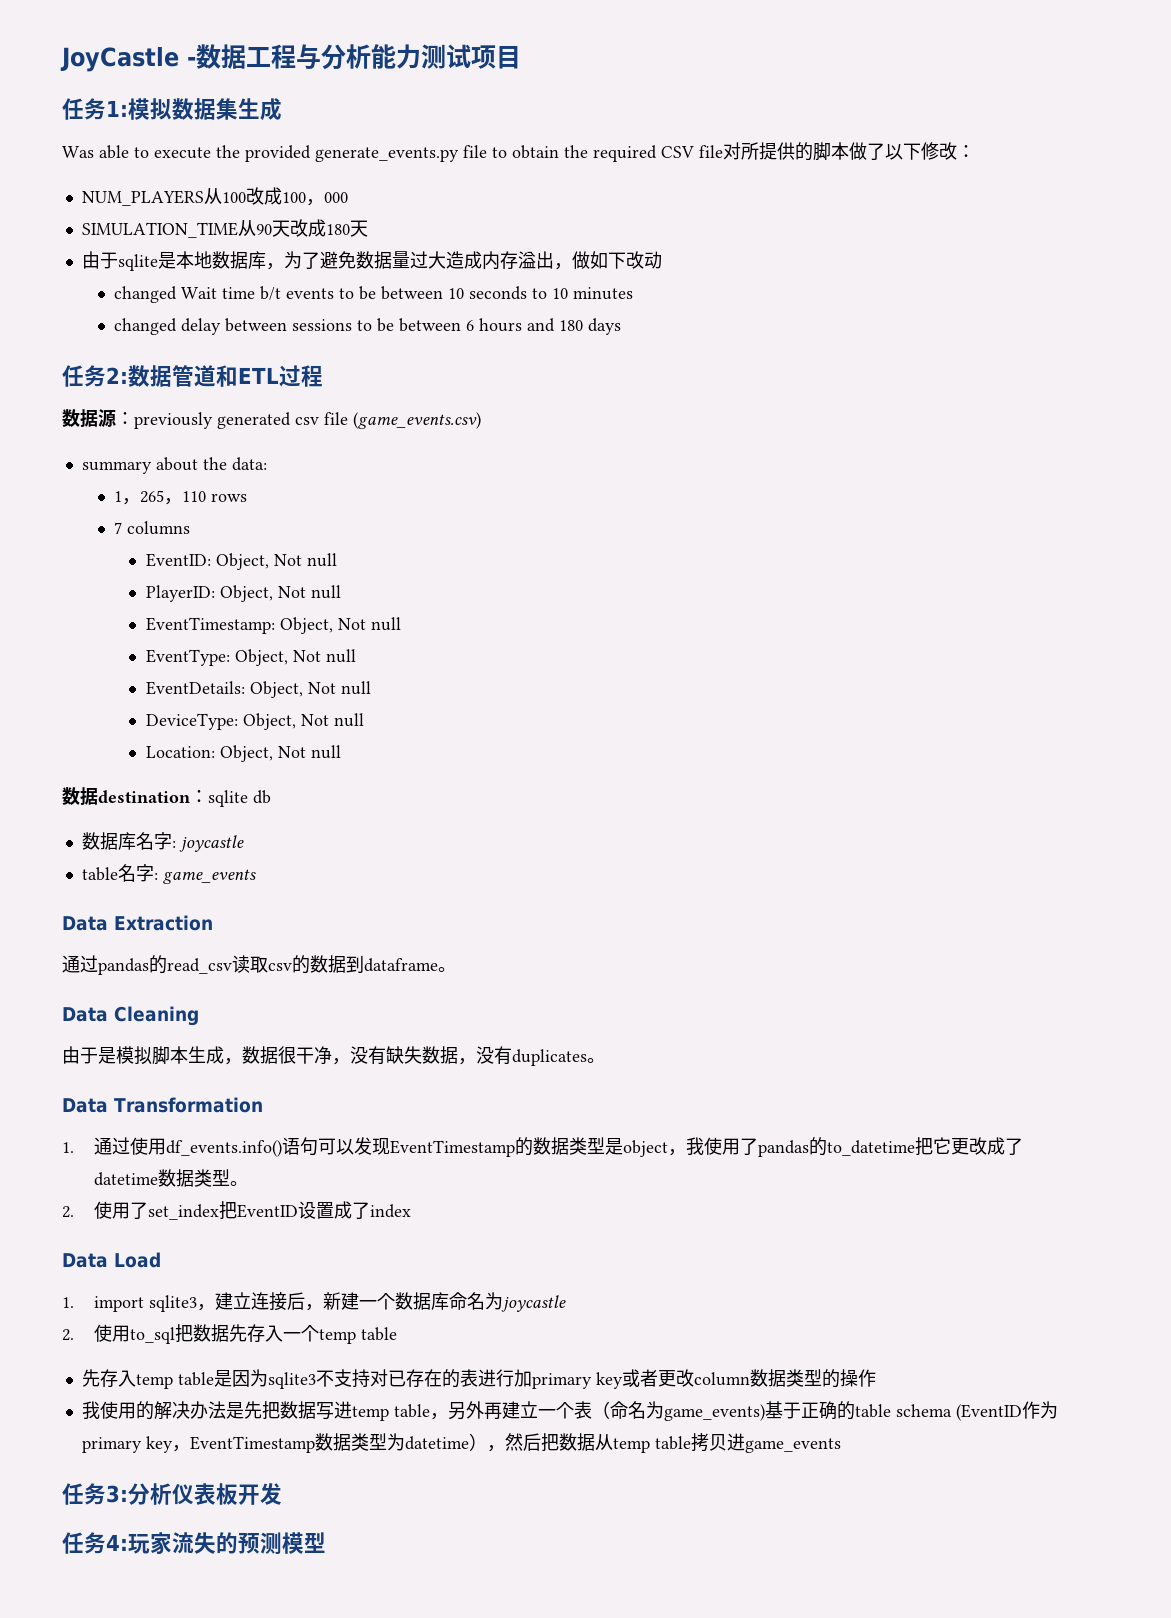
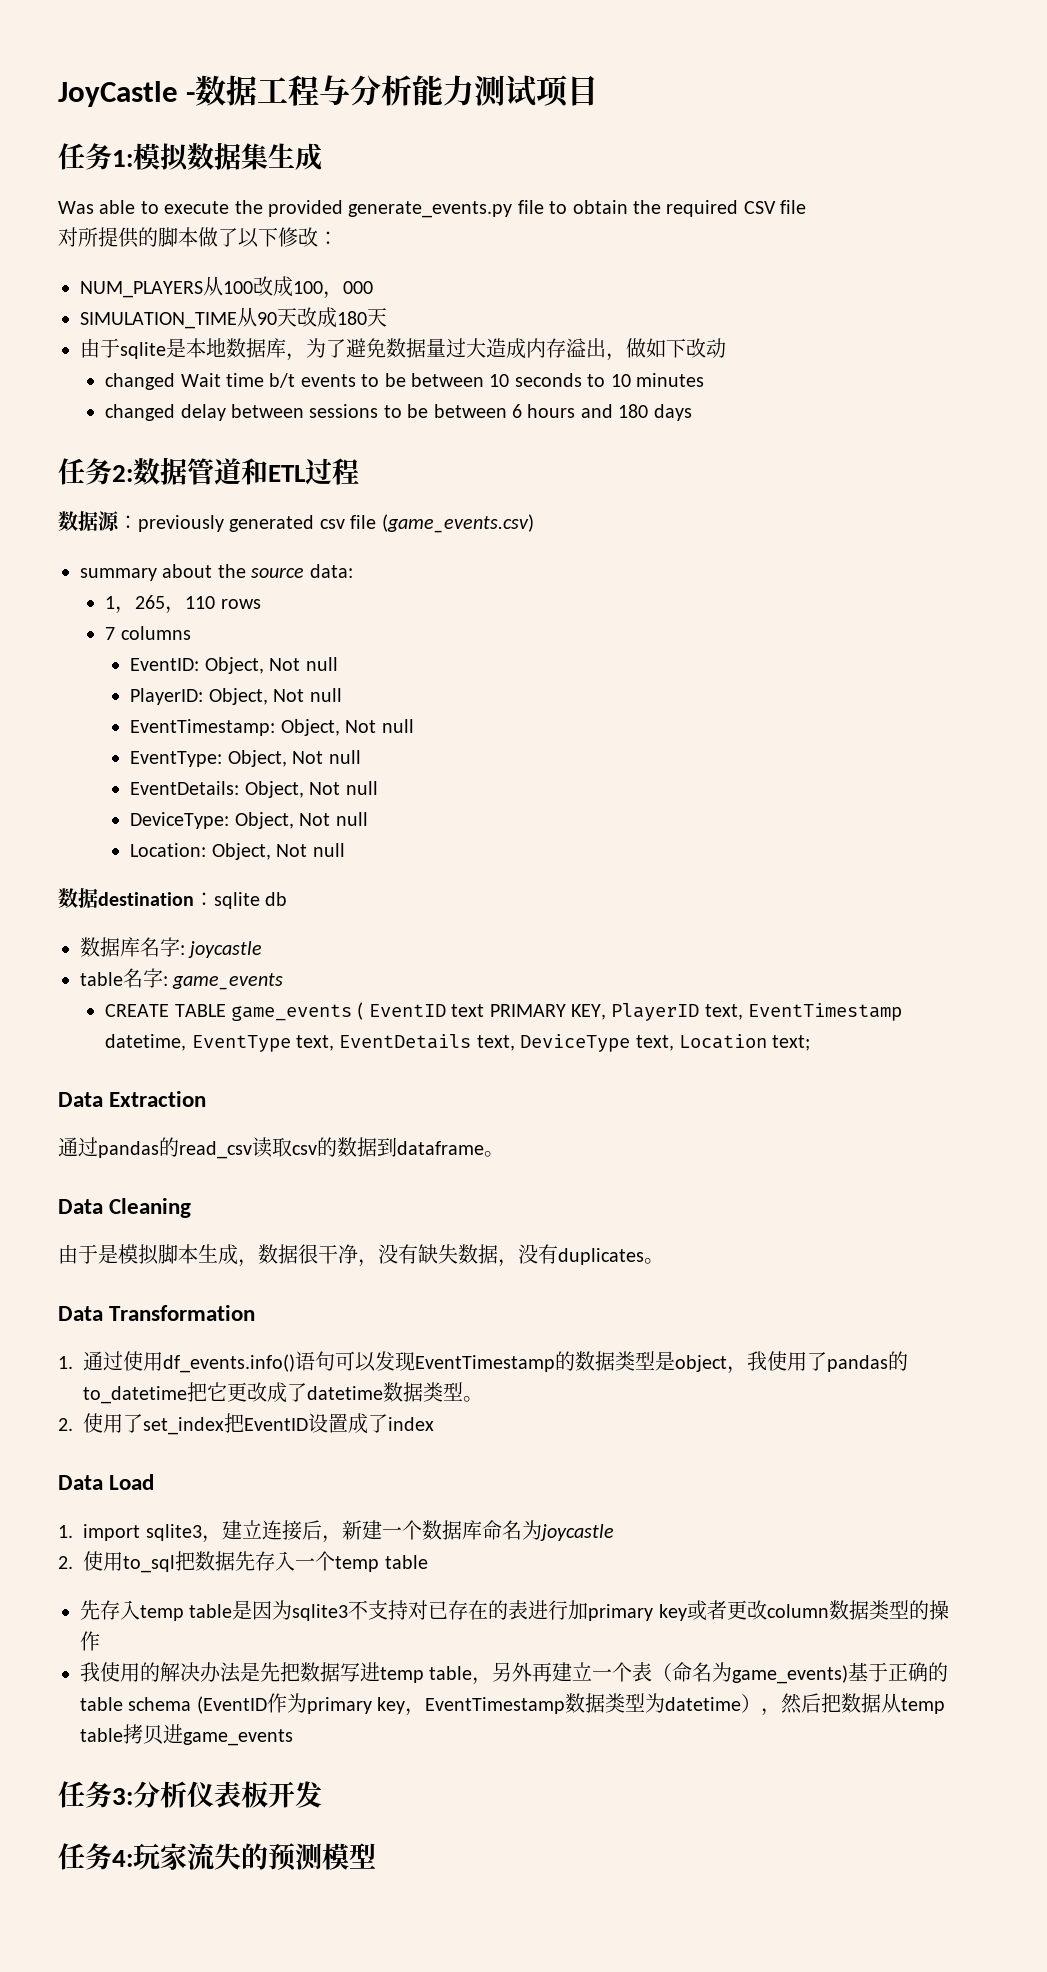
- Was able to execute the provided generate_events.py file to obtain the required CSV file对所提供的脚本做了以下修改：
+ Was able to execute the provided generate_events.py file to obtain the required CSV file
+ 对所提供的脚本做了以下修改：
- summary about the data:
+ summary about the source data:
+ CREATE TABLE game_events ( EventID text PRIMARY KEY, PlayerID text, EventTimestamp datetime, EventType text, EventDetails text, DeviceType text, Location text;

